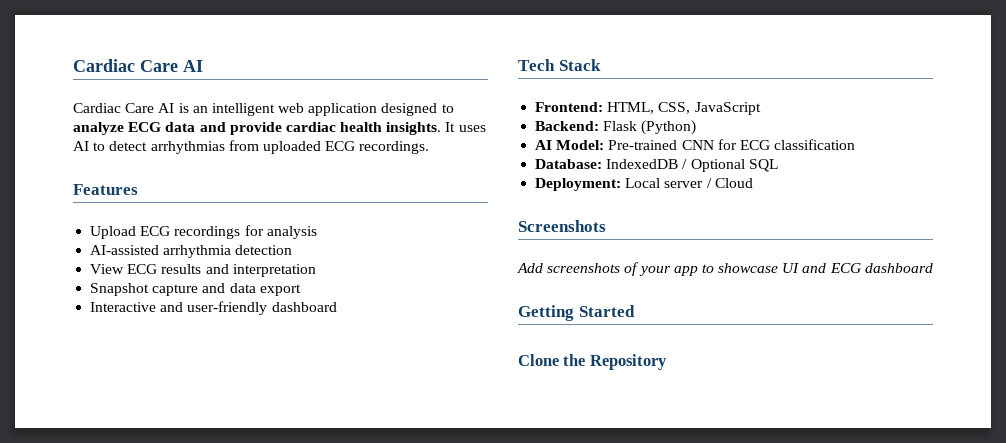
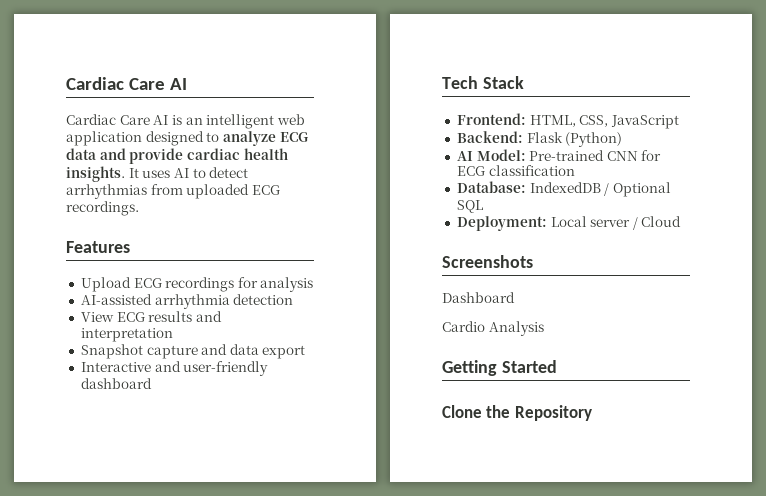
- Add screenshots of your app to showcase UI and ECG dashboard
+ Dashboard
+ Cardio Analysis

